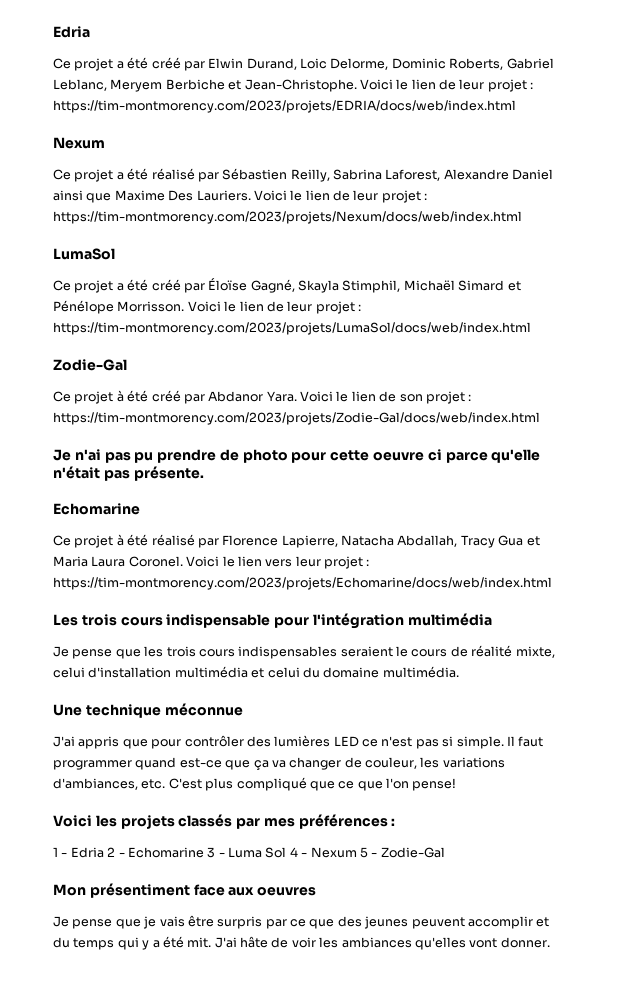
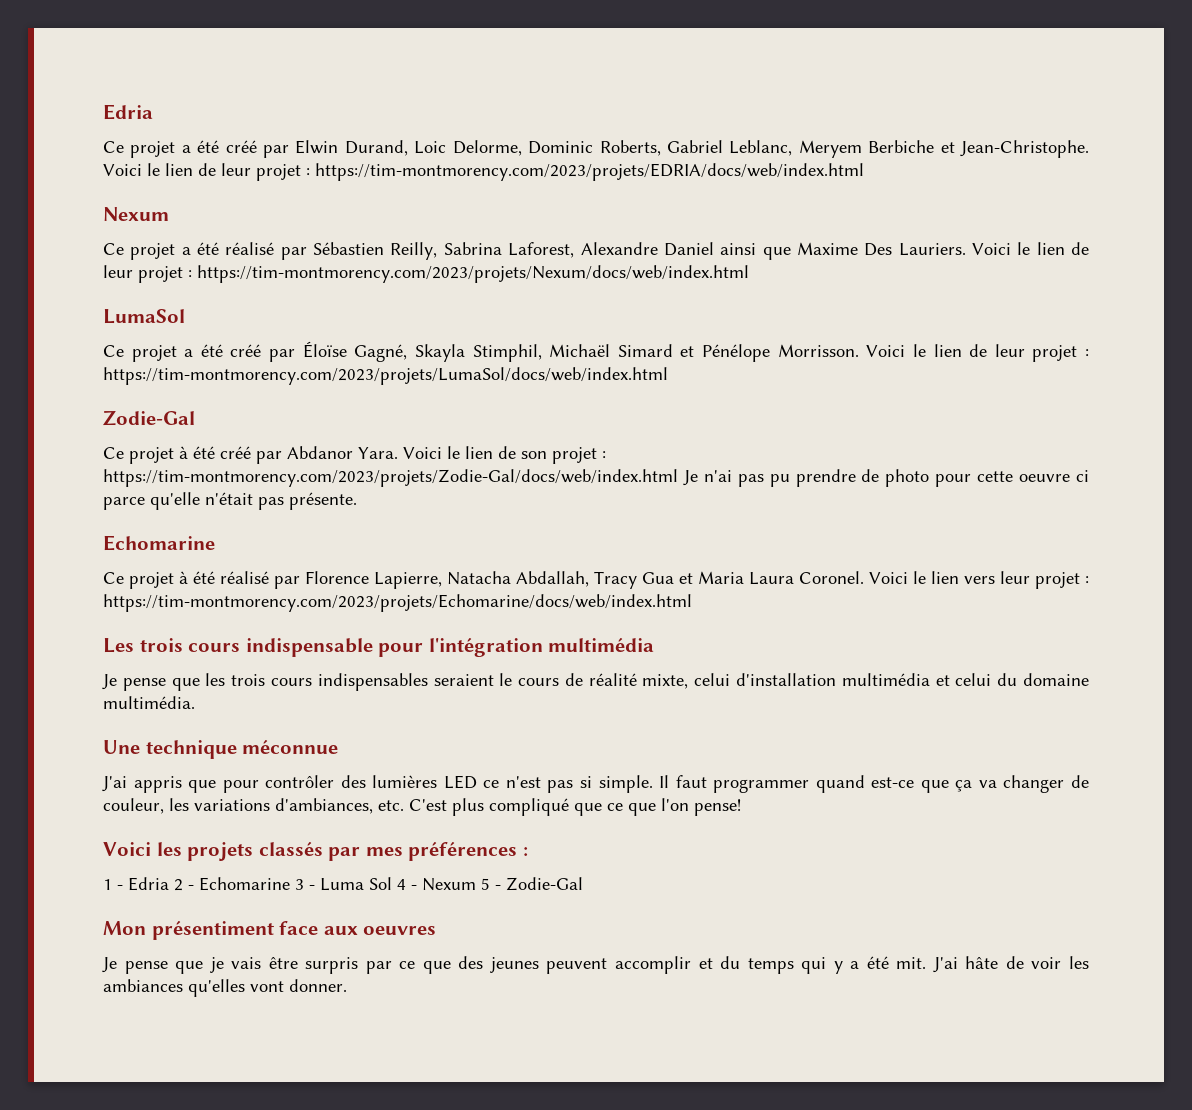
- Voici le lien de son projet : https://tim-montmorency.com/2023/projets/Zodie-Gal/docs/web/index.html
- Je n'ai pas pu prendre de photo pour cette oeuvre ci parce qu'elle n'était pas présente.
+ Voici le lien de son projet : https://tim-montmorency.com/2023/projets/Zodie-Gal/docs/web/index.html Je n'ai pas pu prendre de photo pour cette oeuvre ci parce qu'elle n'était pas présente.

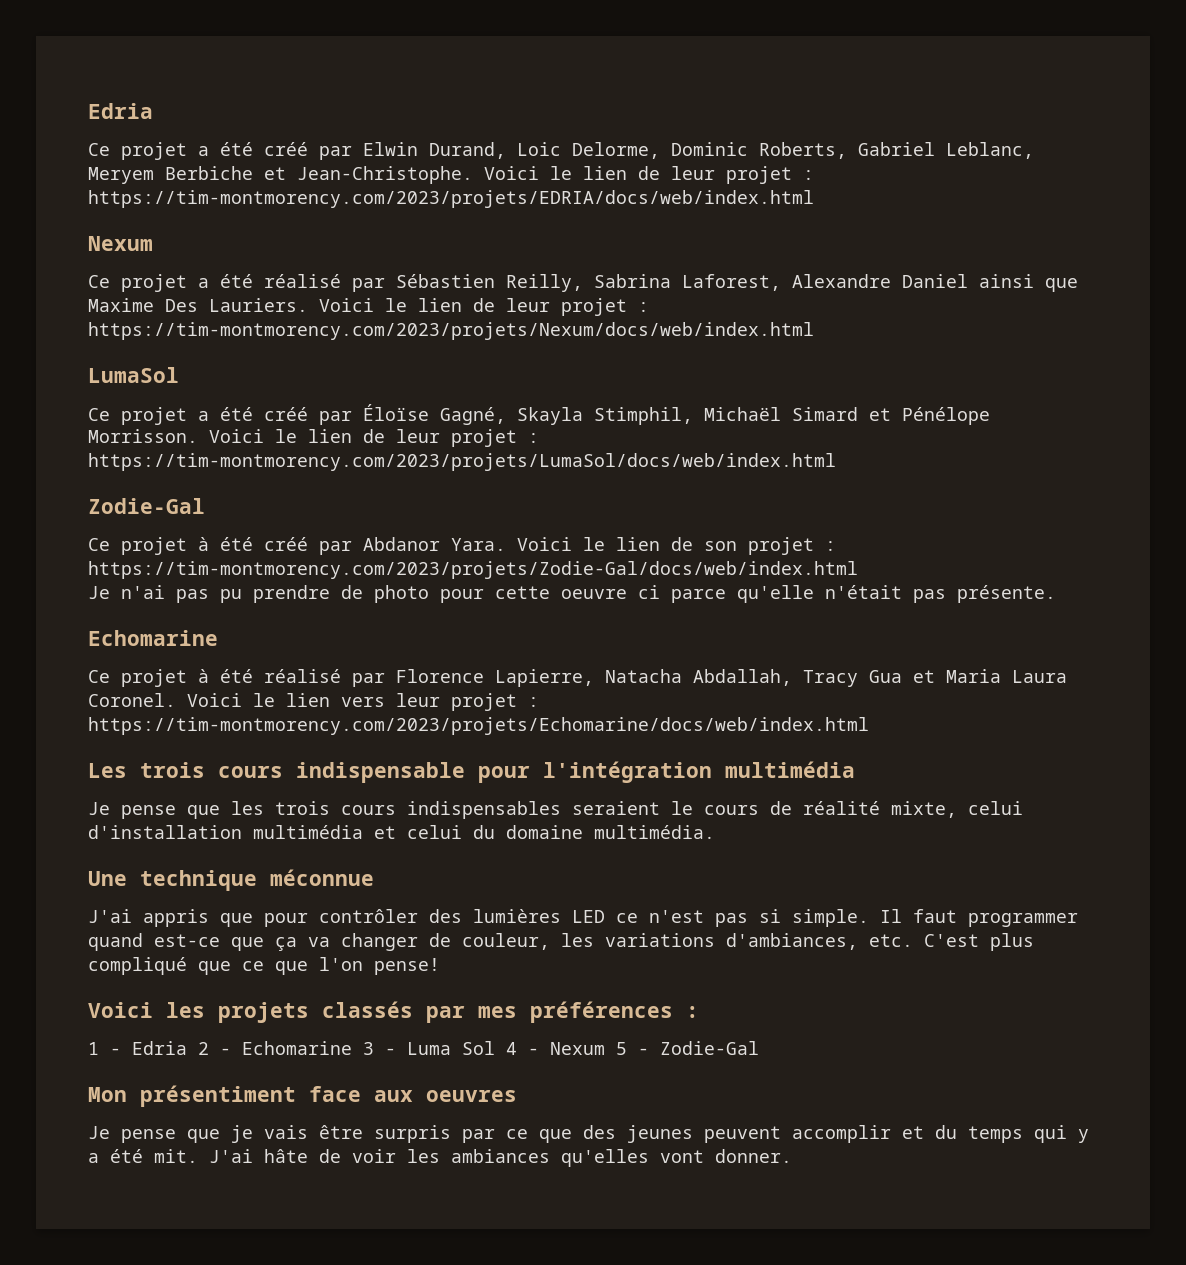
- Voici le lien de son projet : https://tim-montmorency.com/2023/projets/Zodie-Gal/docs/web/index.html Je n'ai pas pu prendre de photo pour cette oeuvre ci parce qu'elle n'était pas présente.
+ Voici le lien de son projet : https://tim-montmorency.com/2023/projets/Zodie-Gal/docs/web/index.html
+ Je n'ai pas pu prendre de photo pour cette oeuvre ci parce qu'elle n'était pas présente.

